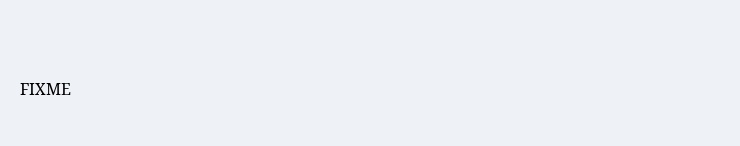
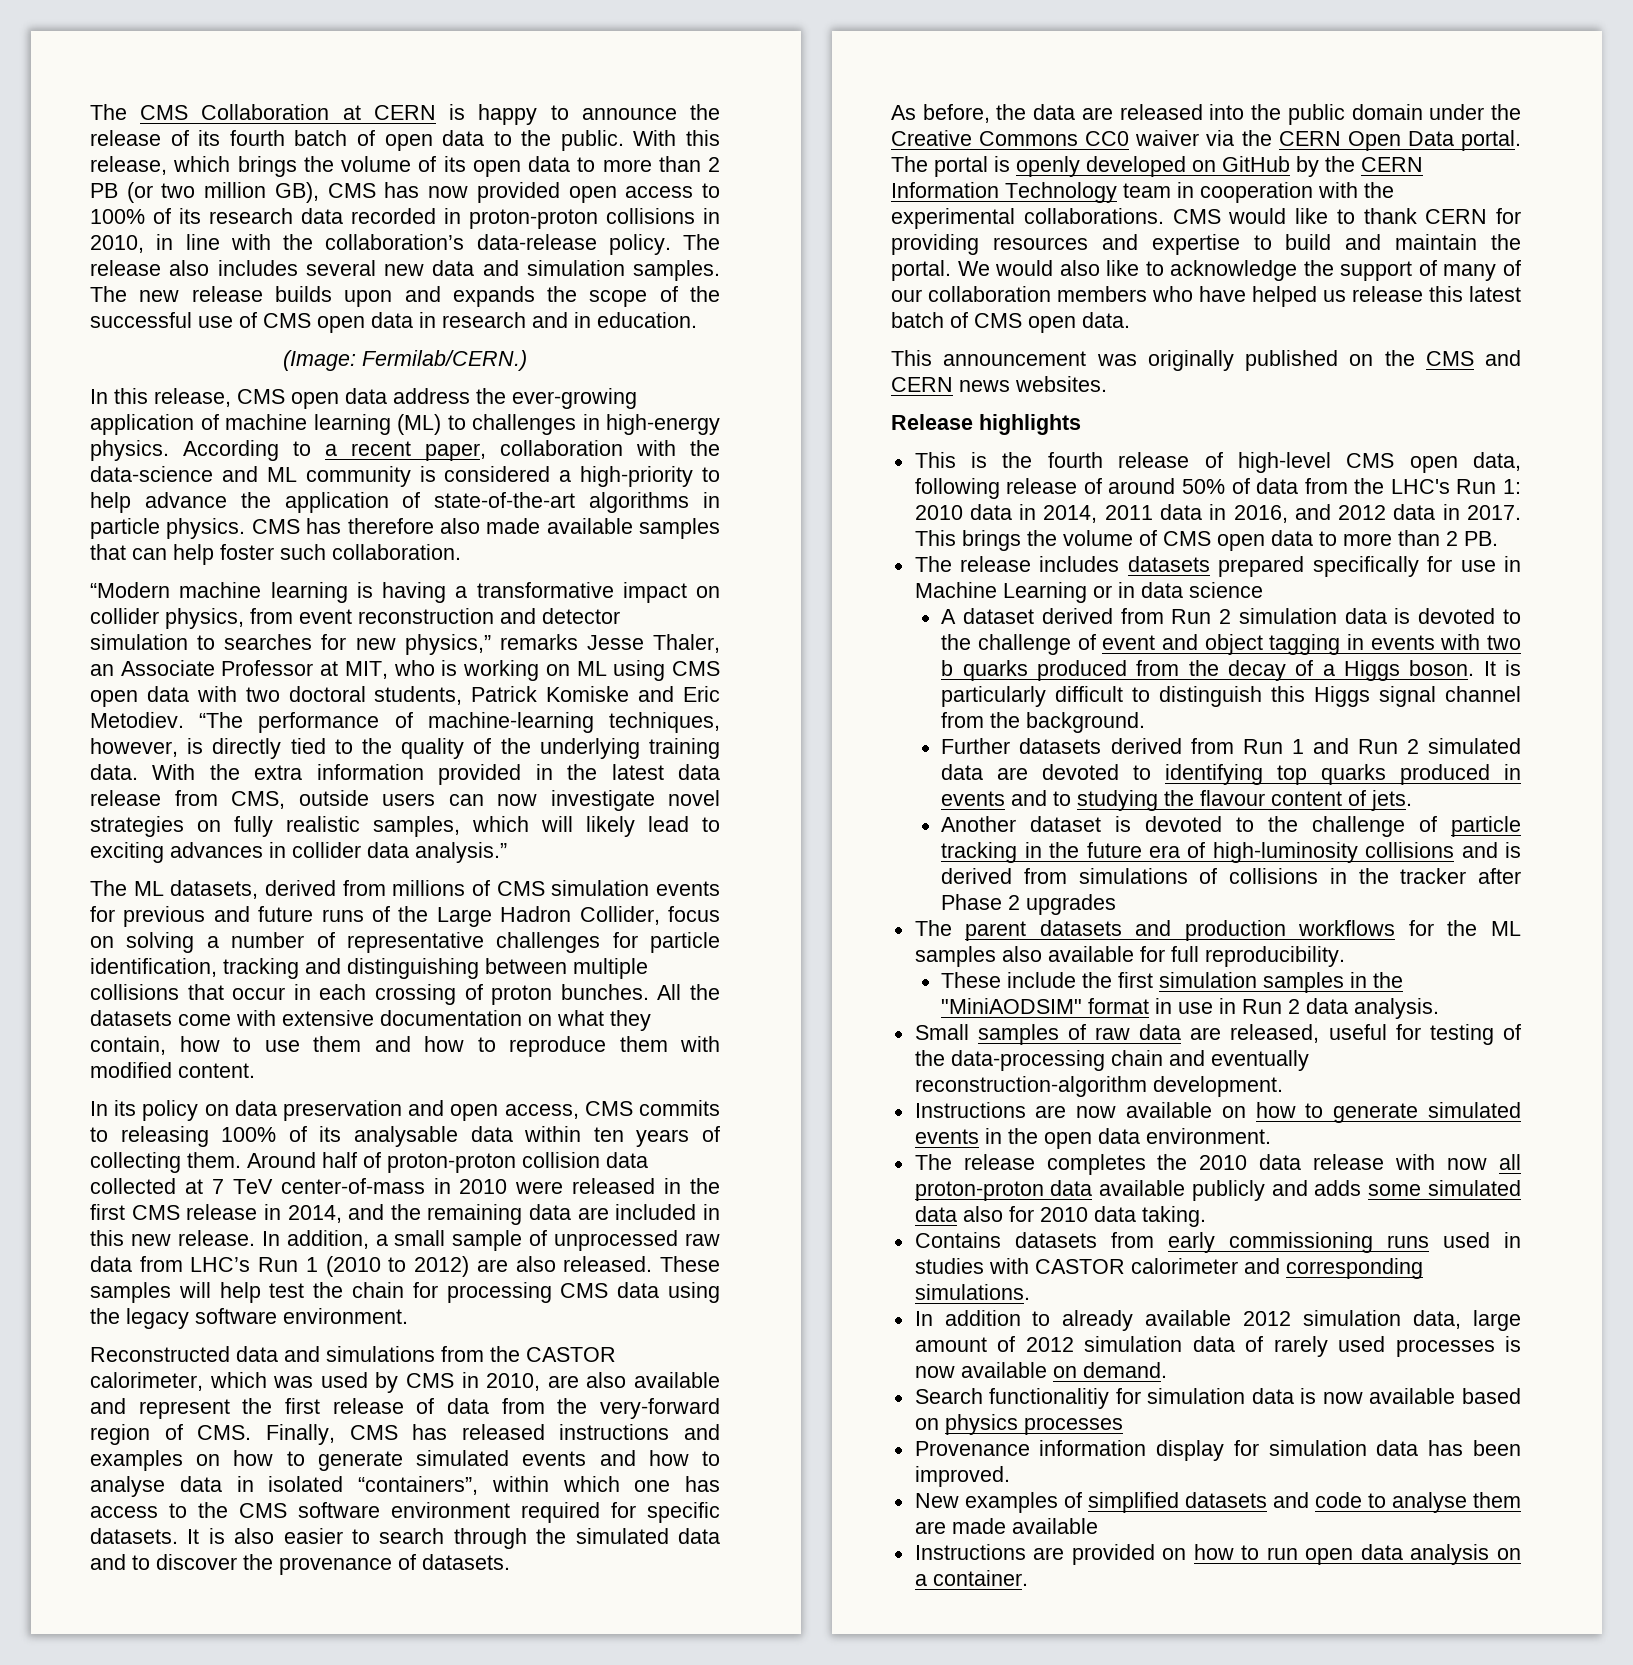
- FIXME
+ The CMS Collaboration at CERN is happy to announce the release of its fourth batch of open data to the public. With this release, which brings the volume of its open data to more than 2 PB (or two million GB), CMS has now provided open access to 100% of its research data recorded in proton-proton collisions in 2010, in line with the collaboration’s data-release policy. The release also includes several new data and simulation samples. The new release builds upon and expands the scope of the successful use of CMS open data in research and in education.
+ (Image: Fermilab/CERN.)
+ In this release, CMS open data address the ever-growing application of machine learning (ML) to challenges in high-energy physics. According to a recent paper, collaboration with the data-science and ML community is considered a high-priority to help advance the application of state-of-the-art algorithms in particle physics. CMS has therefore also made available samples that can help foster such collaboration.
+ “Modern machine learning is having a transformative impact on collider physics, from event reconstruction and detector simulation to searches for new physics,” remarks Jesse Thaler, an Associate Professor at MIT, who is working on ML using CMS open data with two doctoral students, Patrick Komiske and Eric Metodiev. “The performance of machine-learning techniques, however, is directly tied to the quality of the underlying training data. With the extra information provided in the latest data release from CMS, outside users can now investigate novel strategies on fully realistic samples, which will likely lead to exciting advances in collider data analysis.”
+ The ML datasets, derived from millions of CMS simulation events for previous and future runs of the Large Hadron Collider, focus on solving a number of representative challenges for particle identification, tracking and distinguishing between multiple collisions that occur in each crossing of proton bunches. All the datasets come with extensive documentation on what they contain, how to use them and how to reproduce them with modified content.
+ In its policy on data preservation and open access, CMS commits to releasing 100% of its analysable data within ten years of collecting them. Around half of proton-proton collision data collected at 7 TeV center-of-mass in 2010 were released in the first CMS release in 2014, and the remaining data are included in this new release. In addition, a small sample of unprocessed raw data from LHC’s Run 1 (2010 to 2012) are also released. These samples will help test the chain for processing CMS data using the legacy software environment.
+ Reconstructed data and simulations from the CASTOR calorimeter, which was used by CMS in 2010, are also available and represent the first release of data from the very-forward region of CMS. Finally, CMS has released instructions and examples on how to generate simulated events and how to analyse data in isolated “containers”, within which one has access to the CMS software environment required for specific datasets. It is also easier to search through the simulated data and to discover the provenance of datasets.
+ As before, the data are released into the public domain under the Creative Commons CC0 waiver via the CERN Open Data portal. The portal is openly developed on GitHub by the CERN Information Technology team in cooperation with the experimental collaborations. CMS would like to thank CERN for providing resources and expertise to build and maintain the portal. We would also like to acknowledge the support of many of our collaboration members who have helped us release this latest batch of CMS open data.
+ This announcement was originally published on the CMS and CERN news websites.
+ Release highlights
+ This is the fourth release of high-level CMS open data, following release of around 50% of data from the LHC's Run 1: 2010 data in 2014, 2011 data in 2016, and 2012 data in 2017. This brings the volume of CMS open data to more than 2 PB.
+ The release includes datasets prepared specifically for use in Machine Learning or in data science
+ A dataset derived from Run 2 simulation data is devoted to the challenge of event and object tagging in events with two b quarks produced from the decay of a Higgs boson. It is particularly difficult to distinguish this Higgs signal channel from the background.
+ Further datasets derived from Run 1 and Run 2 simulated data are devoted to identifying top quarks produced in events and to studying the flavour content of jets.
+ Another dataset is devoted to the challenge of particle tracking in the future era of high-luminosity collisions and is derived from simulations of collisions in the tracker after Phase 2 upgrades
+ The parent datasets and production workflows for the ML samples also available for full reproducibility.
+ These include the first simulation samples in the "MiniAODSIM" format in use in Run 2 data analysis.
+ Small samples of raw data are released, useful for testing of the data-processing chain and eventually reconstruction-algorithm development.
+ Instructions are now available on how to generate simulated events in the open data environment.
+ The release completes the 2010 data release with now all proton-proton data available publicly and adds some simulated data also for 2010 data taking.
+ Contains datasets from early commissioning runs used in studies with CASTOR calorimeter and corresponding simulations.
+ In addition to already available 2012 simulation data, large amount of 2012 simulation data of rarely used processes is now available on demand.
+ Search functionalitiy for simulation data is now available based on physics processes
+ Provenance information display for simulation data has been improved.
+ New examples of simplified datasets and code to analyse them are made available
+ Instructions are provided on how to run open data analysis on a container.

